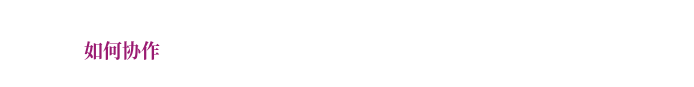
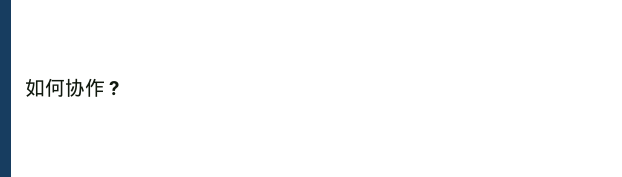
- 如何协作
+ 如何协作？

